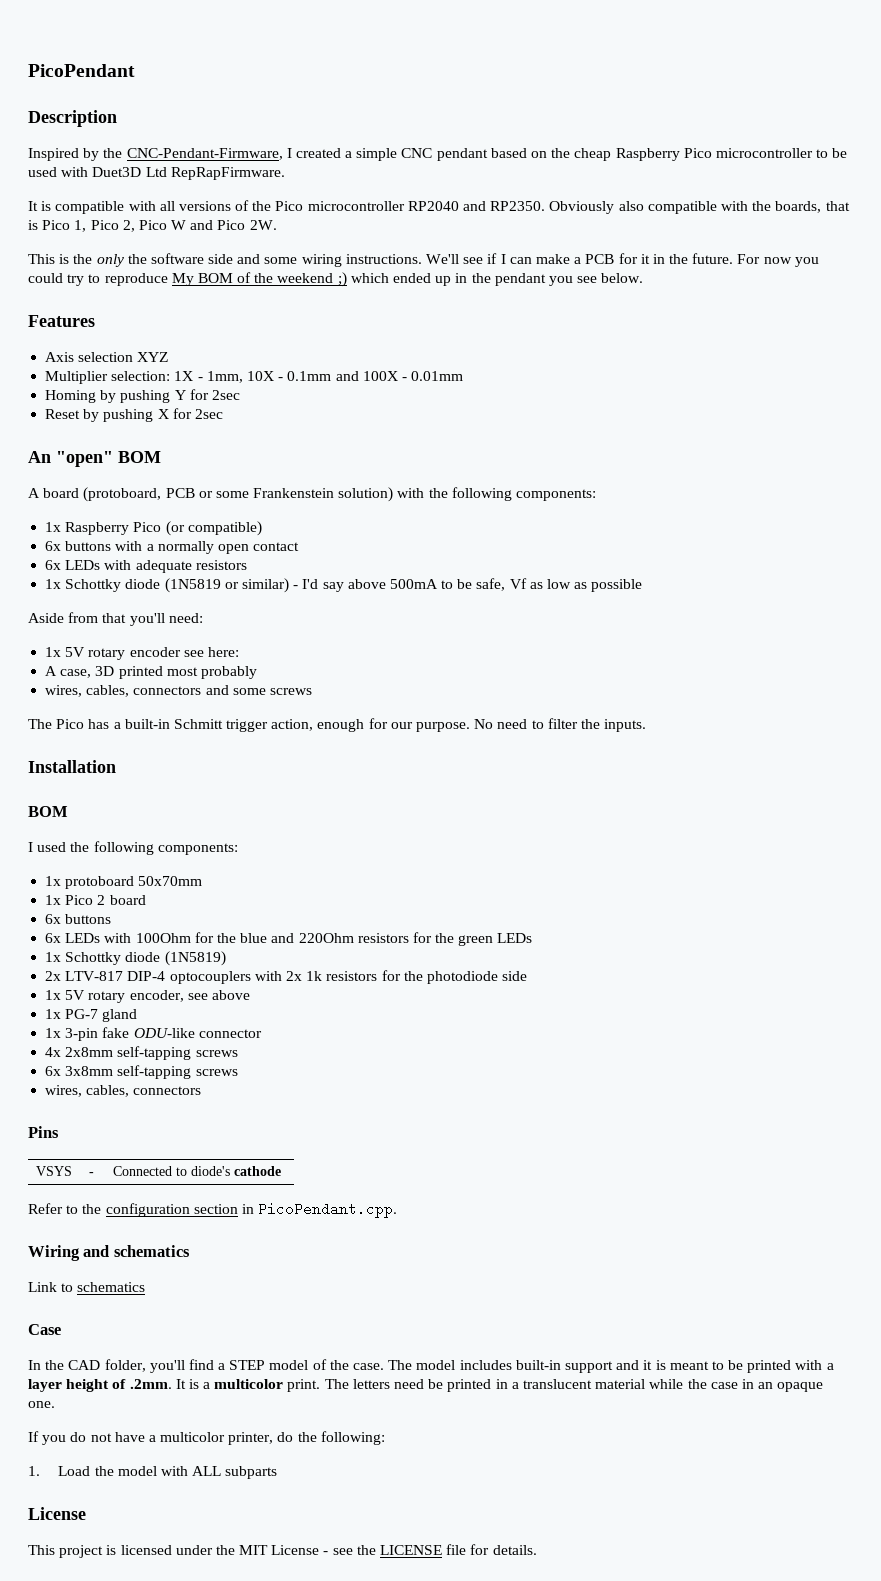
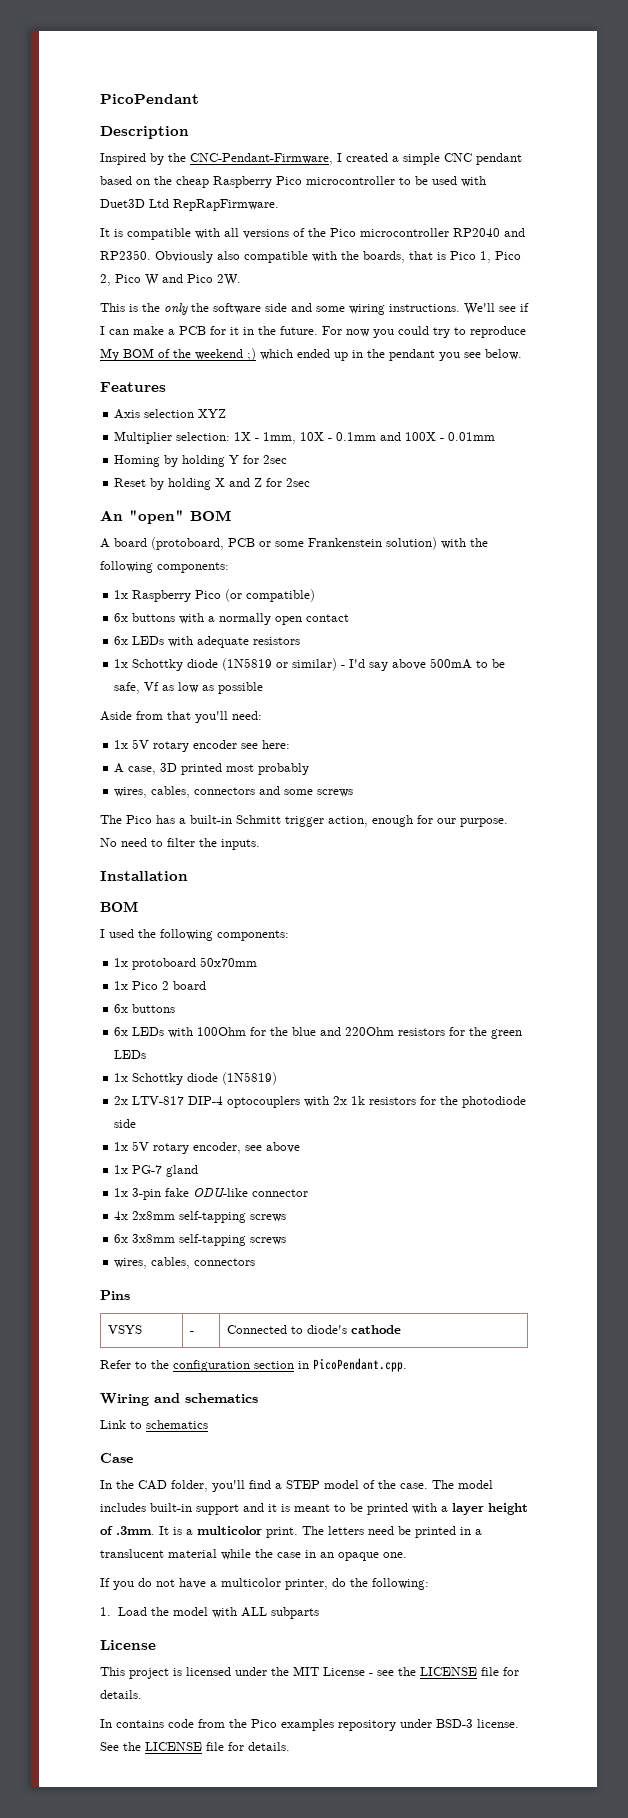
- Homing by pushing Y for 2sec
+ Homing by holding Y for 2sec
- Reset by pushing X for 2sec
+ Reset by holding X and Z for 2sec
- The model includes built-in support and it is meant to be printed with a layer height of .2mm. It is a multicolor print.
+ The model includes built-in support and it is meant to be printed with a layer height of .3mm. It is a multicolor print.
+ In contains code from the Pico examples repository under BSD-3 license. See the LICENSE file for details.

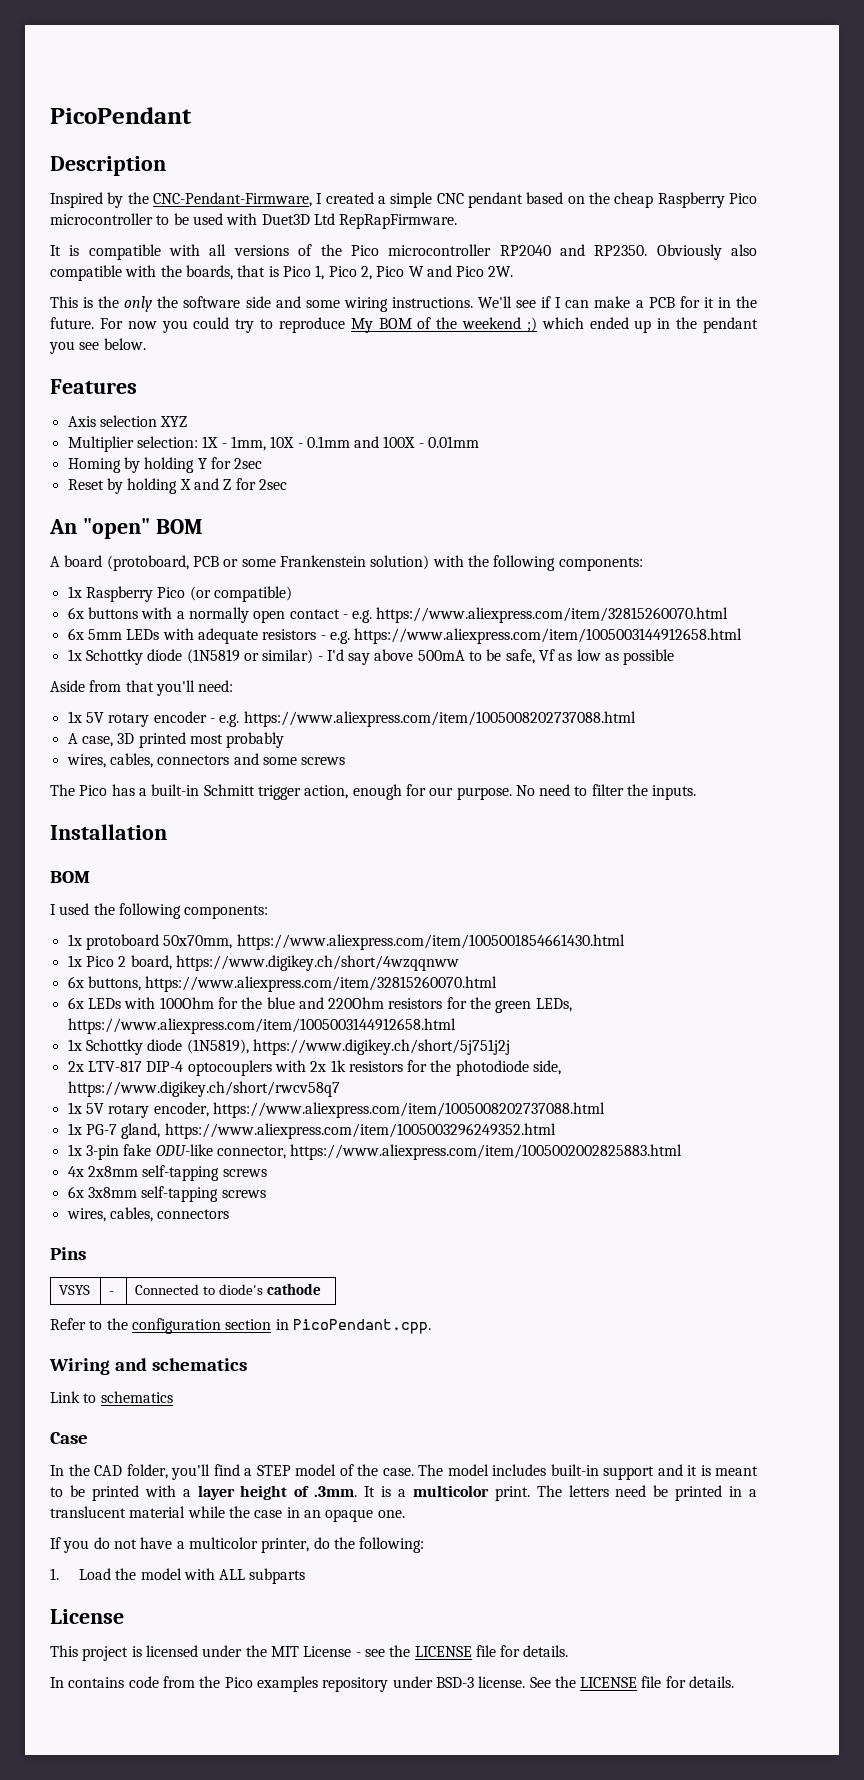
- 6x buttons with a normally open contact
- 6x LEDs with adequate resistors
+ 6x buttons with a normally open contact - e.g. https://www.aliexpress.com/item/32815260070.html
+ 6x 5mm LEDs with adequate resistors - e.g. https://www.aliexpress.com/item/1005003144912658.html
- 1x 5V rotary encoder see here:
+ 1x 5V rotary encoder - e.g. https://www.aliexpress.com/item/1005008202737088.html
- 1x protoboard 50x70mm
+ 1x protoboard 50x70mm, https://www.aliexpress.com/item/1005001854661430.html
- 1x Pico 2 board
- 6x buttons
+ 1x Pico 2 board, https://www.digikey.ch/short/4wzqqnww
+ 6x buttons, https://www.aliexpress.com/item/32815260070.html
- 6x LEDs with 100Ohm for the blue and 220Ohm resistors for the green LEDs
- 1x Schottky diode (1N5819)
+ 6x LEDs with 100Ohm for the blue and 220Ohm resistors for the green LEDs, https://www.aliexpress.com/item/1005003144912658.html
+ 1x Schottky diode (1N5819), https://www.digikey.ch/short/5j751j2j
- 2x LTV-817 DIP-4 optocouplers with 2x 1k resistors for the photodiode side
+ 2x LTV-817 DIP-4 optocouplers with 2x 1k resistors for the photodiode side, https://www.digikey.ch/short/rwcv58q7
- 1x 5V rotary encoder, see above
+ 1x 5V rotary encoder, https://www.aliexpress.com/item/1005008202737088.html
- 1x PG-7 gland
+ 1x PG-7 gland, https://www.aliexpress.com/item/1005003296249352.html
- 1x 3-pin fake ODU-like connector
+ 1x 3-pin fake ODU-like connector, https://www.aliexpress.com/item/1005002002825883.html

